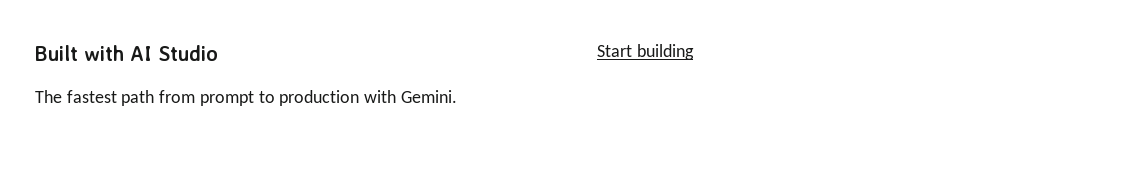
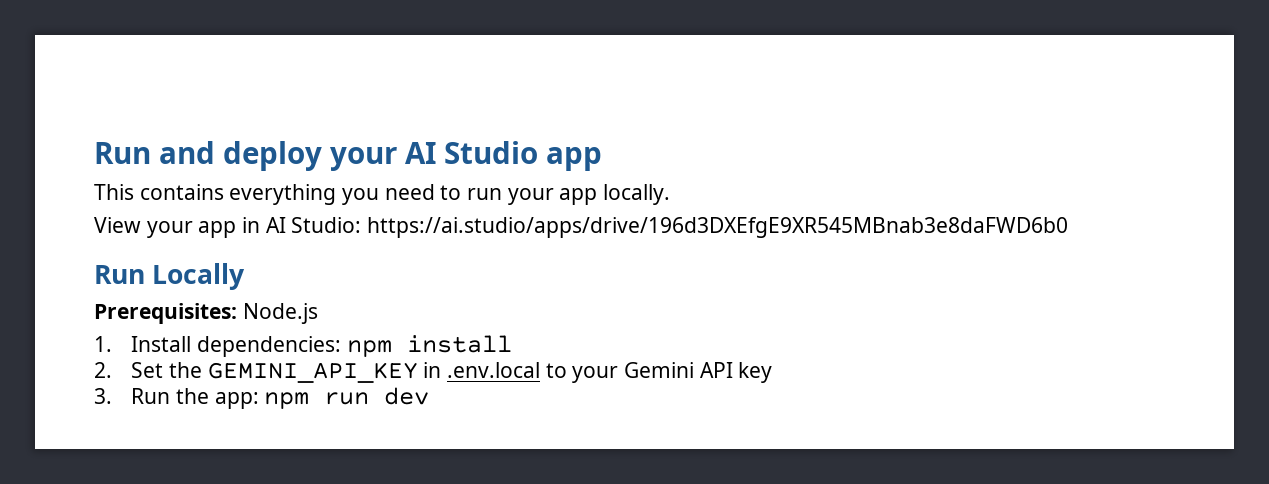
- Built with AI Studio
- The fastest path from prompt to production with Gemini.
- Start building
+ Run and deploy your AI Studio app
+ This contains everything you need to run your app locally.
+ View your app in AI Studio: https://ai.studio/apps/drive/196d3DXEfgE9XR545MBnab3e8daFWD6b0
+ Run Locally
+ Prerequisites: Node.js
+ 1. Install dependencies: npm install
+ 2. Set the GEMINI_API_KEY in .env.local to your Gemini API key
+ 3. Run the app: npm run dev

